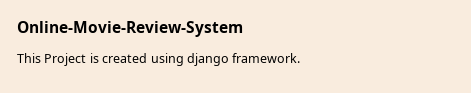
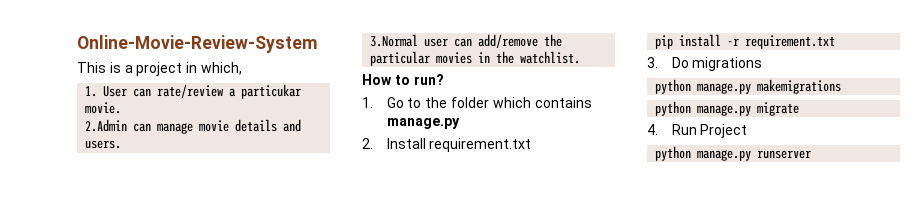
- This Project is created using django framework.
+ This is a project in which,
+ 1. User can rate/review a particukar movie.
+ 2.Admin can manage movie details and users.
+ 3.Normal user can add/remove the particular movies in the watchlist.
+ How to run?
+ 1. Go to the folder which contains manage.py
+ 2. Install requirement.txt
+ pip install -r requirement.txt
+ 3. Do migrations
+ python manage.py makemigrations
+ python manage.py migrate
+ 4. Run Project
+ python manage.py runserver

